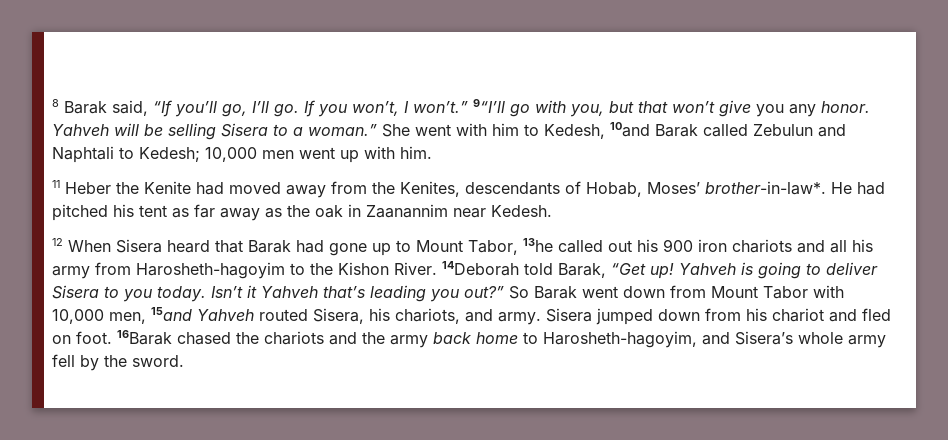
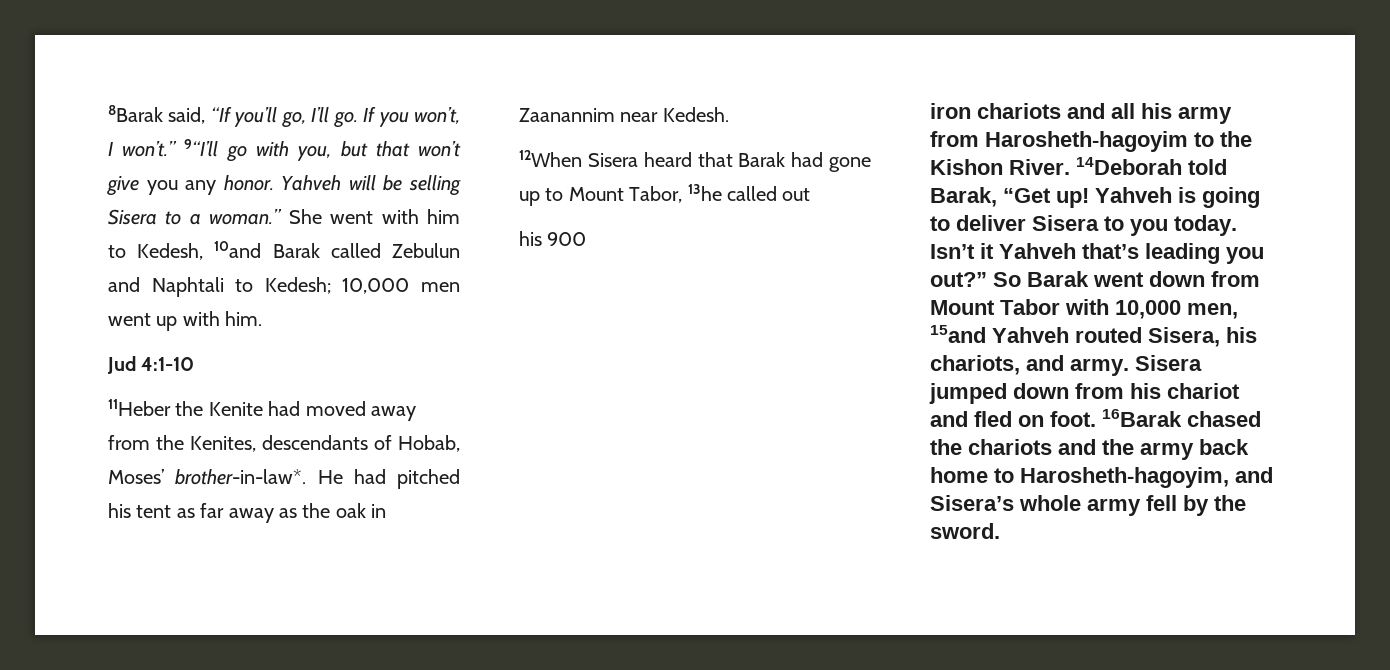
- 8 Barak said, “If you’ll go, I’ll go.
+ 8Barak said, “If you’ll go, I’ll go.
- 11 Heber the Kenite had moved away from the Kenites, descendants of Hobab, Moses’ brother-in-law*.
+ Jud 4:1-10
+ 11Heber the Kenite had moved away from the Kenites, descendants of Hobab, Moses’ brother-in-law*.
- 12 When Sisera heard that Barak had gone up to Mount Tabor, 13he called out his 900 iron chariots and all his army from Harosheth-hagoyim to the Kishon River.
+ 12When Sisera heard that Barak had gone up to Mount Tabor, 13he called out
+ his 900
+ iron chariots and all his army from Harosheth-hagoyim to the Kishon River.

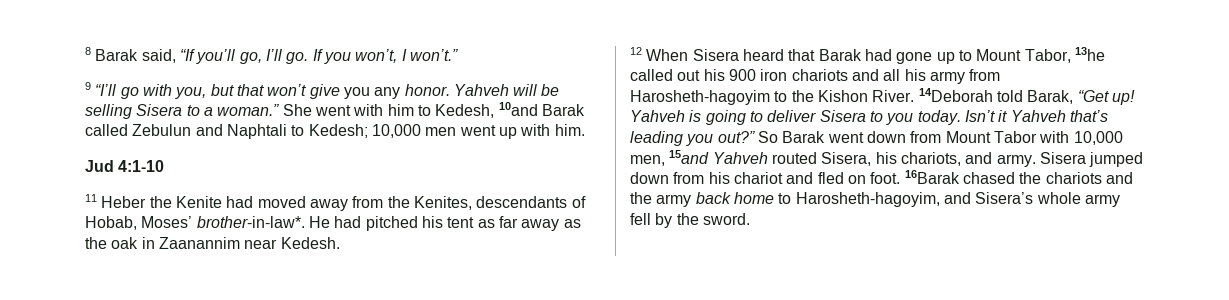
- 8Barak said, “If you’ll go, I’ll go.
+ 8 Barak said, “If you’ll go, I’ll go.
- If you won’t, I won’t.” 9“I’ll go with you, but that won’t give you any honor.
+ If you won’t, I won’t.”
+ 9 “I’ll go with you, but that won’t give you any honor.
- 11Heber the Kenite had moved away from the Kenites, descendants of Hobab, Moses’ brother-in-law*.
+ 11 Heber the Kenite had moved away from the Kenites, descendants of Hobab, Moses’ brother-in-law*.
- 12When Sisera heard that Barak had gone up to Mount Tabor, 13he called out
- his 900
- iron chariots and all his army from Harosheth-hagoyim to the Kishon River.
+ 12 When Sisera heard that Barak had gone up to Mount Tabor, 13he called out his 900 iron chariots and all his army from Harosheth-hagoyim to the Kishon River.

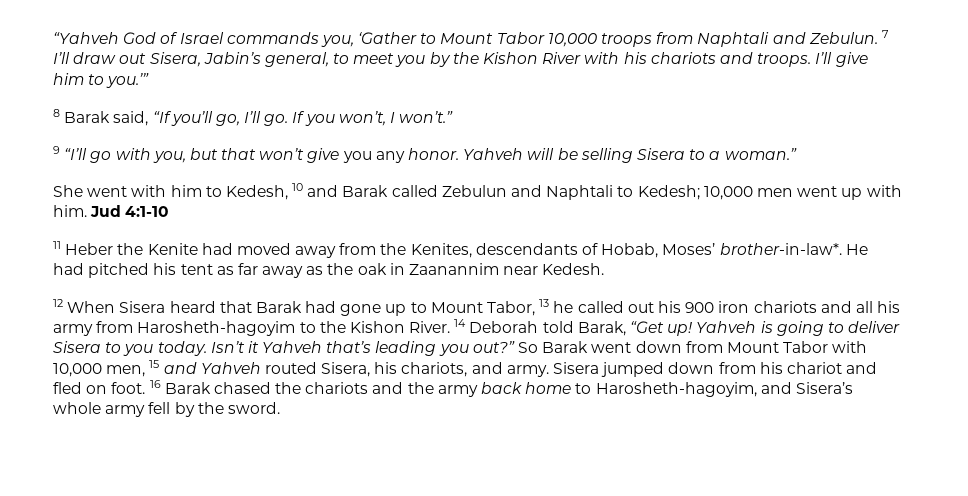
+ “Yahveh God of Israel commands you, ‘Gather to Mount Tabor 10,000 troops from Naphtali and Zebulun. 7 I’ll draw out Sisera, Jabin’s general, to meet you by the Kishon River with his chariots and troops. I’ll give him to you.’”
- Yahveh will be selling Sisera to a woman.” She went with him to Kedesh, 10and Barak called Zebulun and Naphtali to Kedesh; 10,000 men went up with him.
- Jud 4:1-10
+ Yahveh will be selling Sisera to a woman.”
+ She went with him to Kedesh, 10 and Barak called Zebulun and Naphtali to Kedesh; 10,000 men went up with him. Jud 4:1-10
- 12 When Sisera heard that Barak had gone up to Mount Tabor, 13he called out his 900 iron chariots and all his army from Harosheth-hagoyim to the Kishon River.
+ 12 When Sisera heard that Barak had gone up to Mount Tabor, 13 he called out his 900 iron chariots and all his army from Harosheth-hagoyim to the Kishon River.
- 14Deborah told Barak, “Get up!
+ 14 Deborah told Barak, “Get up!
- So Barak went down from Mount Tabor with 10,000 men, 15and Yahveh routed Sisera, his chariots, and army.
+ So Barak went down from Mount Tabor with 10,000 men, 15 and Yahveh routed Sisera, his chariots, and army.
- 16Barak chased the chariots and the army back home to Harosheth-hagoyim, and Sisera’s whole army fell by the sword.
+ 16 Barak chased the chariots and the army back home to Harosheth-hagoyim, and Sisera’s whole army fell by the sword.

